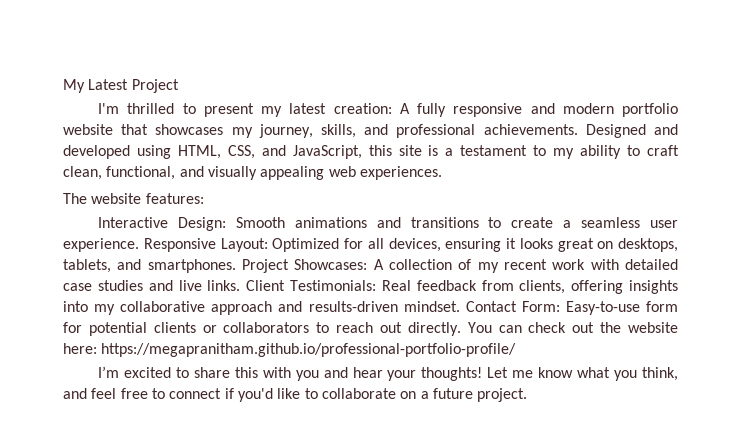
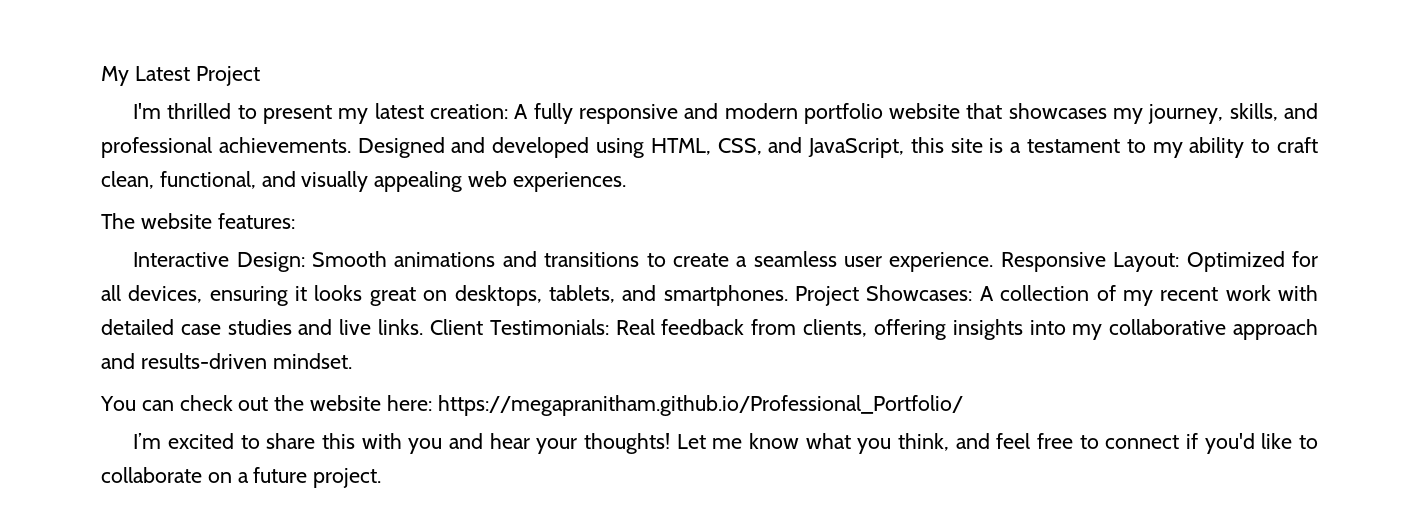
- Client Testimonials: Real feedback from clients, offering insights into my collaborative approach and results-driven mindset. Contact Form: Easy-to-use form for potential clients or collaborators to reach out directly. You can check out the website here: https://megapranitham.github.io/professional-portfolio-profile/
+ Client Testimonials: Real feedback from clients, offering insights into my collaborative approach and results-driven mindset.
+ You can check out the website here: https://megapranitham.github.io/Professional_Portfolio/

